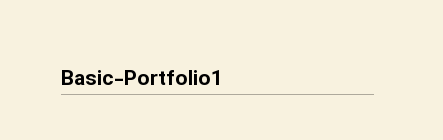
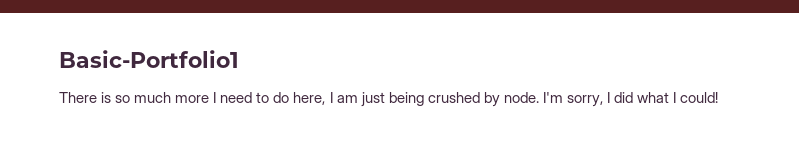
+ There is so much more I need to do here, I am just being crushed by node. I'm sorry, I did what I could!

